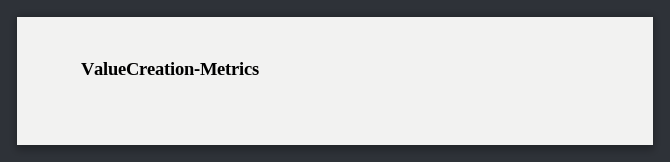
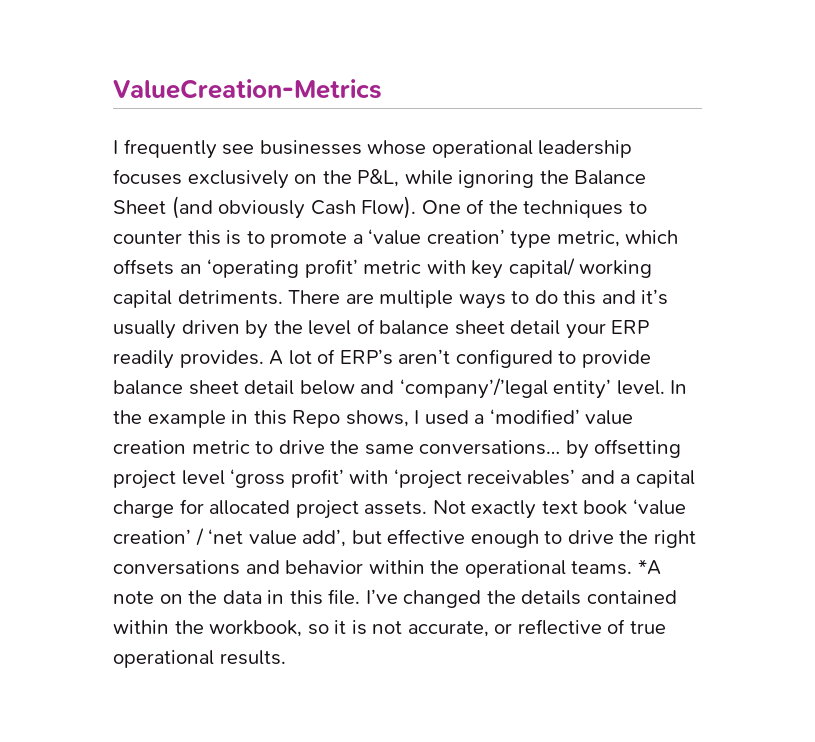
+ I frequently see businesses whose operational leadership focuses exclusively on the P&L, while ignoring the Balance Sheet (and obviously Cash Flow). One of the techniques to counter this is to promote a ‘value creation’ type metric, which offsets an ‘operating profit’ metric with key capital/ working capital detriments. There are multiple ways to do this and it’s usually driven by the level of balance sheet detail your ERP readily provides. A lot of ERP’s aren’t configured to provide balance sheet detail below and ‘company’/’legal entity’ level. In the example in this Repo shows, I used a ‘modified’ value creation metric to drive the same conversations… by offsetting project level ‘gross profit’ with ‘project receivables’ and a capital charge for allocated project assets. Not exactly text book ‘value creation’ / ‘net value add’, but effective enough to drive the right conversations and behavior within the operational teams. *A note on the data in this file. I’ve changed the details contained within the workbook, so it is not accurate, or reflective of true operational results.

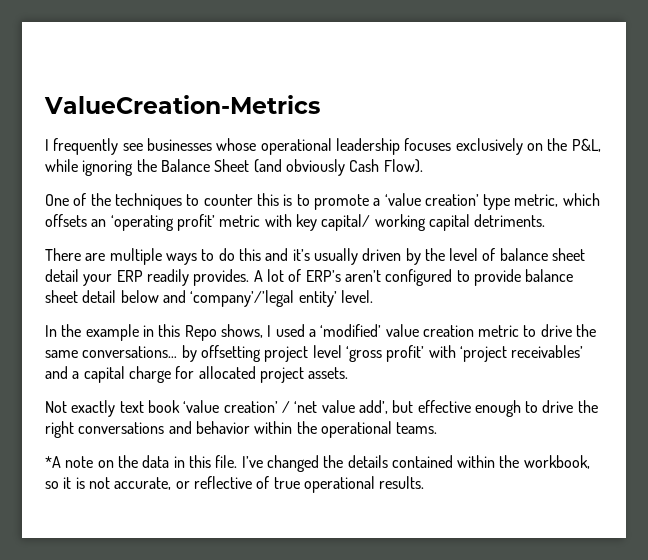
- I frequently see businesses whose operational leadership focuses exclusively on the P&L, while ignoring the Balance Sheet (and obviously Cash Flow). One of the techniques to counter this is to promote a ‘value creation’ type metric, which offsets an ‘operating profit’ metric with key capital/ working capital detriments. There are multiple ways to do this and it’s usually driven by the level of balance sheet detail your ERP readily provides.
+ I frequently see businesses whose operational leadership focuses exclusively on the P&L, while ignoring the Balance Sheet (and obviously Cash Flow).
+ One of the techniques to counter this is to promote a ‘value creation’ type metric, which offsets an ‘operating profit’ metric with key capital/ working capital detriments.
+ There are multiple ways to do this and it’s usually driven by the level of balance sheet detail your ERP readily provides.
- A lot of ERP’s aren’t configured to provide balance sheet detail below and ‘company’/’legal entity’ level. In the example in this Repo shows, I used a ‘modified’ value creation metric to drive the same conversations… by offsetting project level ‘gross profit’ with ‘project receivables’ and a capital charge for allocated project assets. Not exactly text book ‘value creation’ / ‘net value add’, but effective enough to drive the right conversations and behavior within the operational teams. *A note on the data in this file.
+ A lot of ERP’s aren’t configured to provide balance sheet detail below and ‘company’/’legal entity’ level.
+ In the example in this Repo shows, I used a ‘modified’ value creation metric to drive the same conversations… by offsetting project level ‘gross profit’ with ‘project receivables’ and a capital charge for allocated project assets.
+ Not exactly text book ‘value creation’ / ‘net value add’, but effective enough to drive the right conversations and behavior within the operational teams.
+ *A note on the data in this file.

